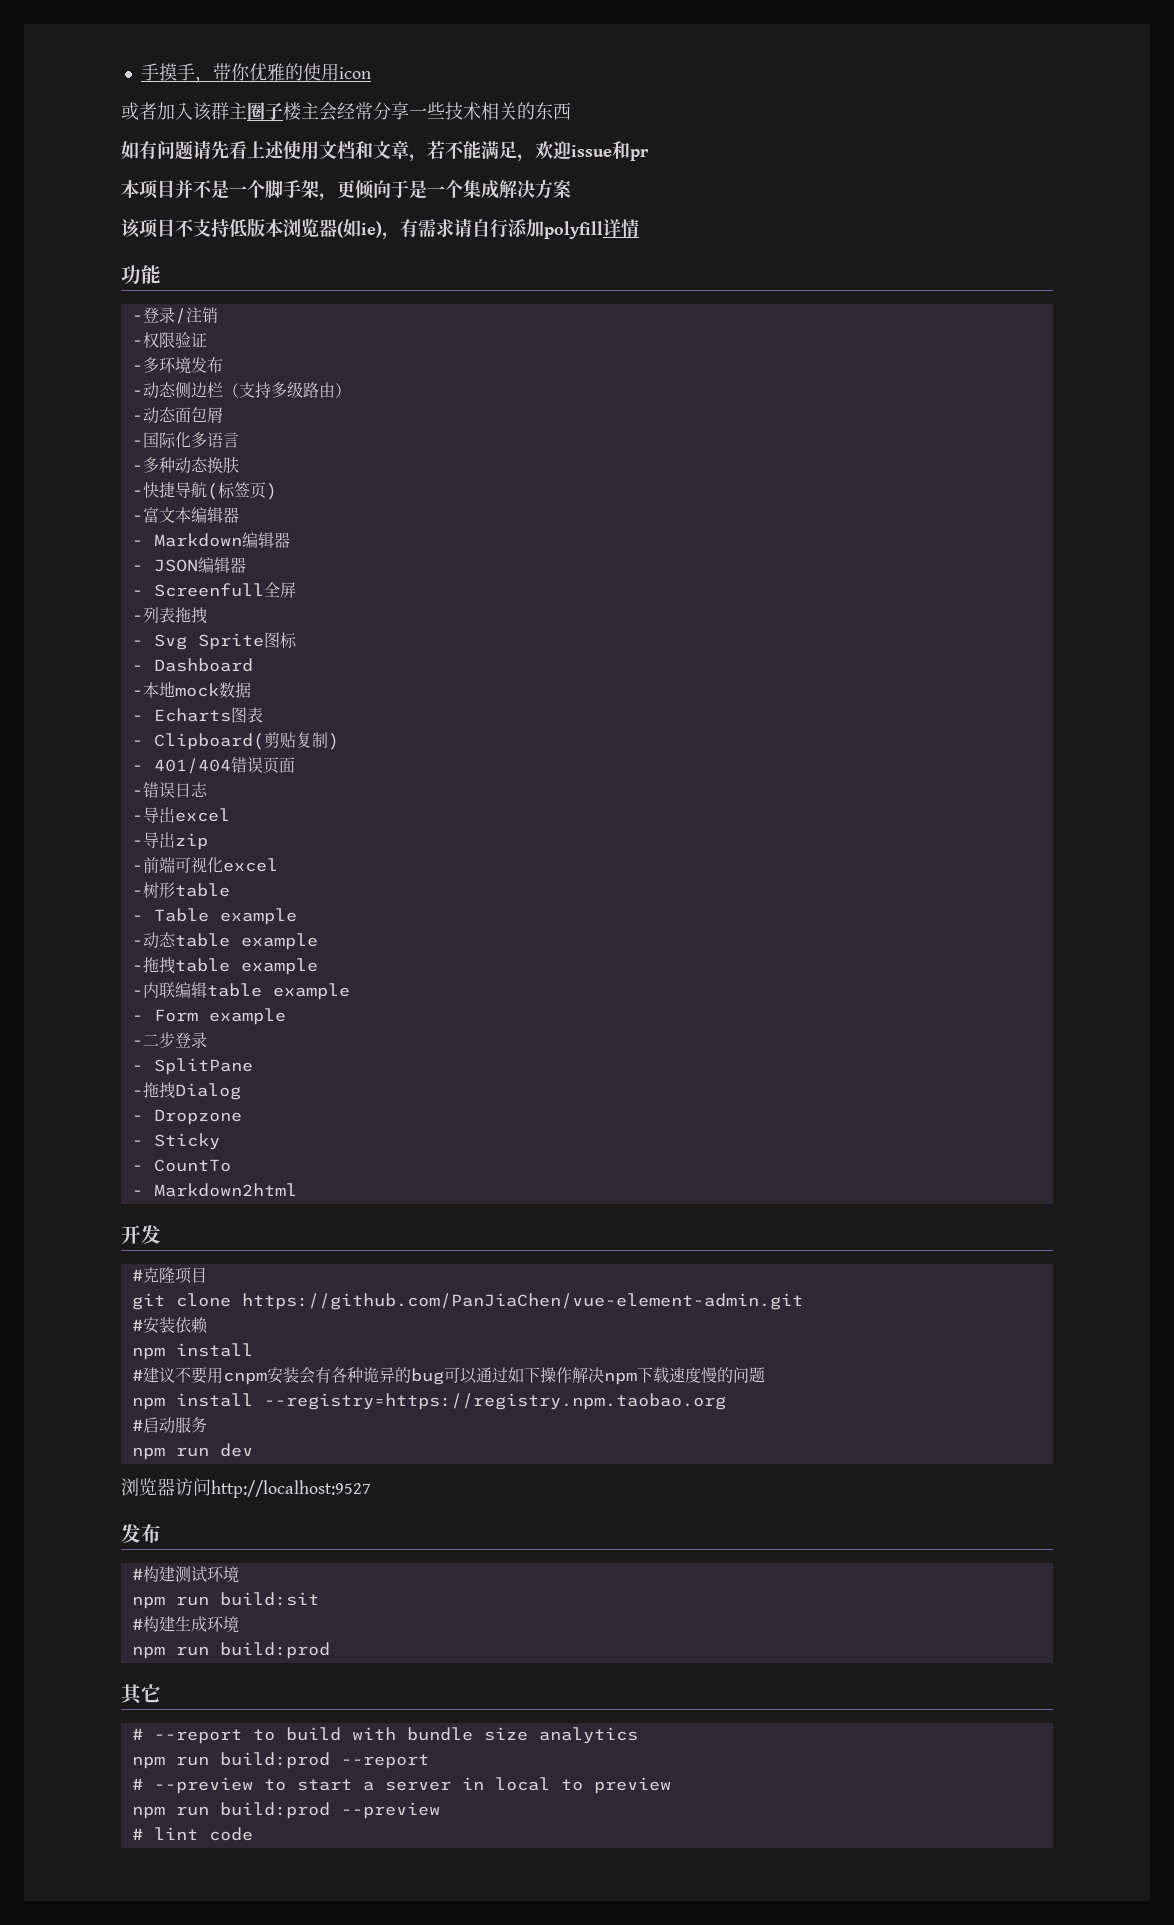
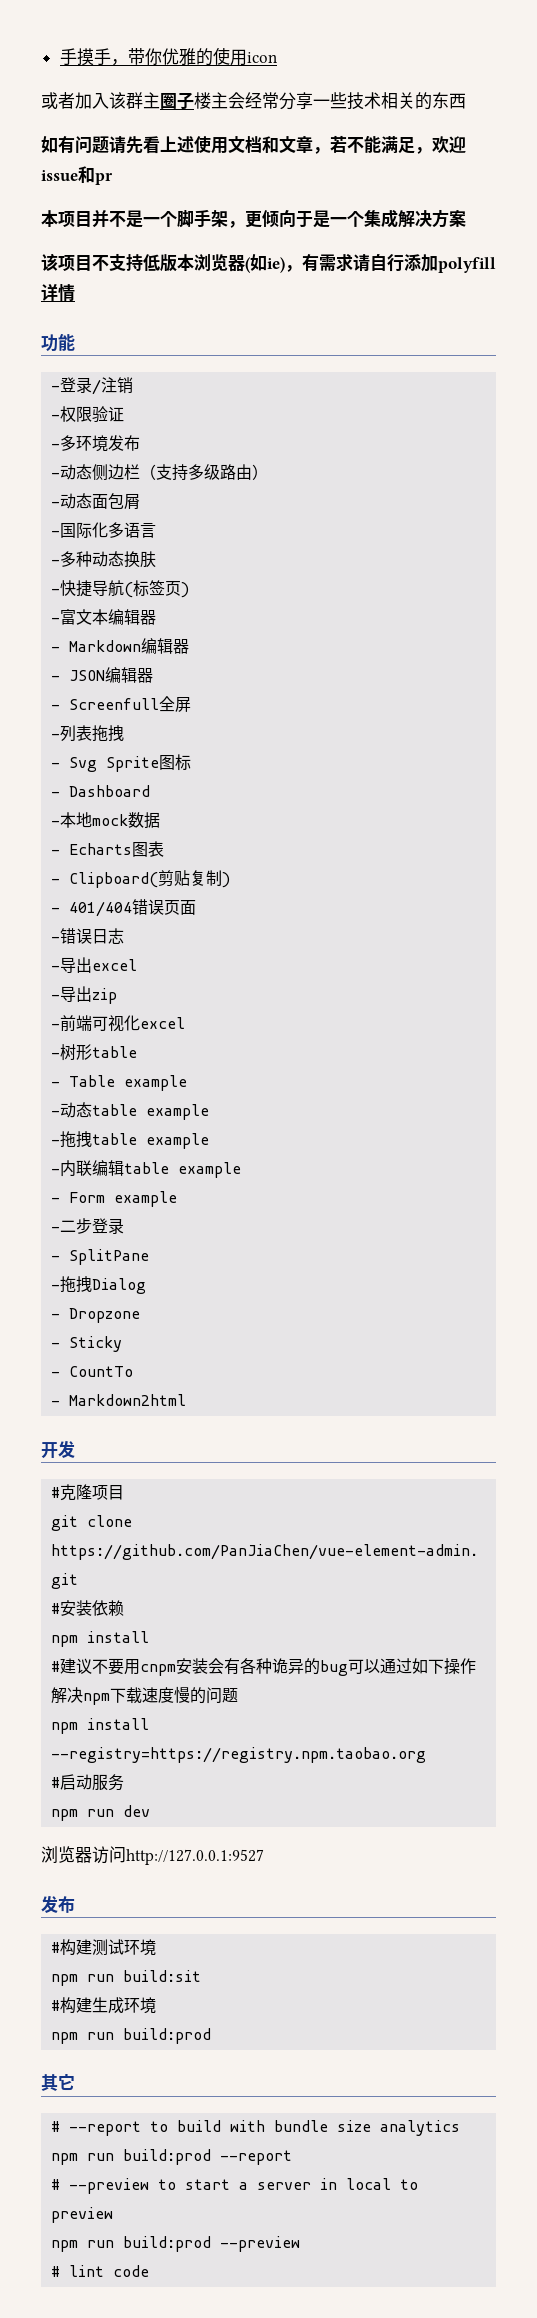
- 浏览器访问http://localhost:9527
+ 浏览器访问http://127.0.0.1:9527

